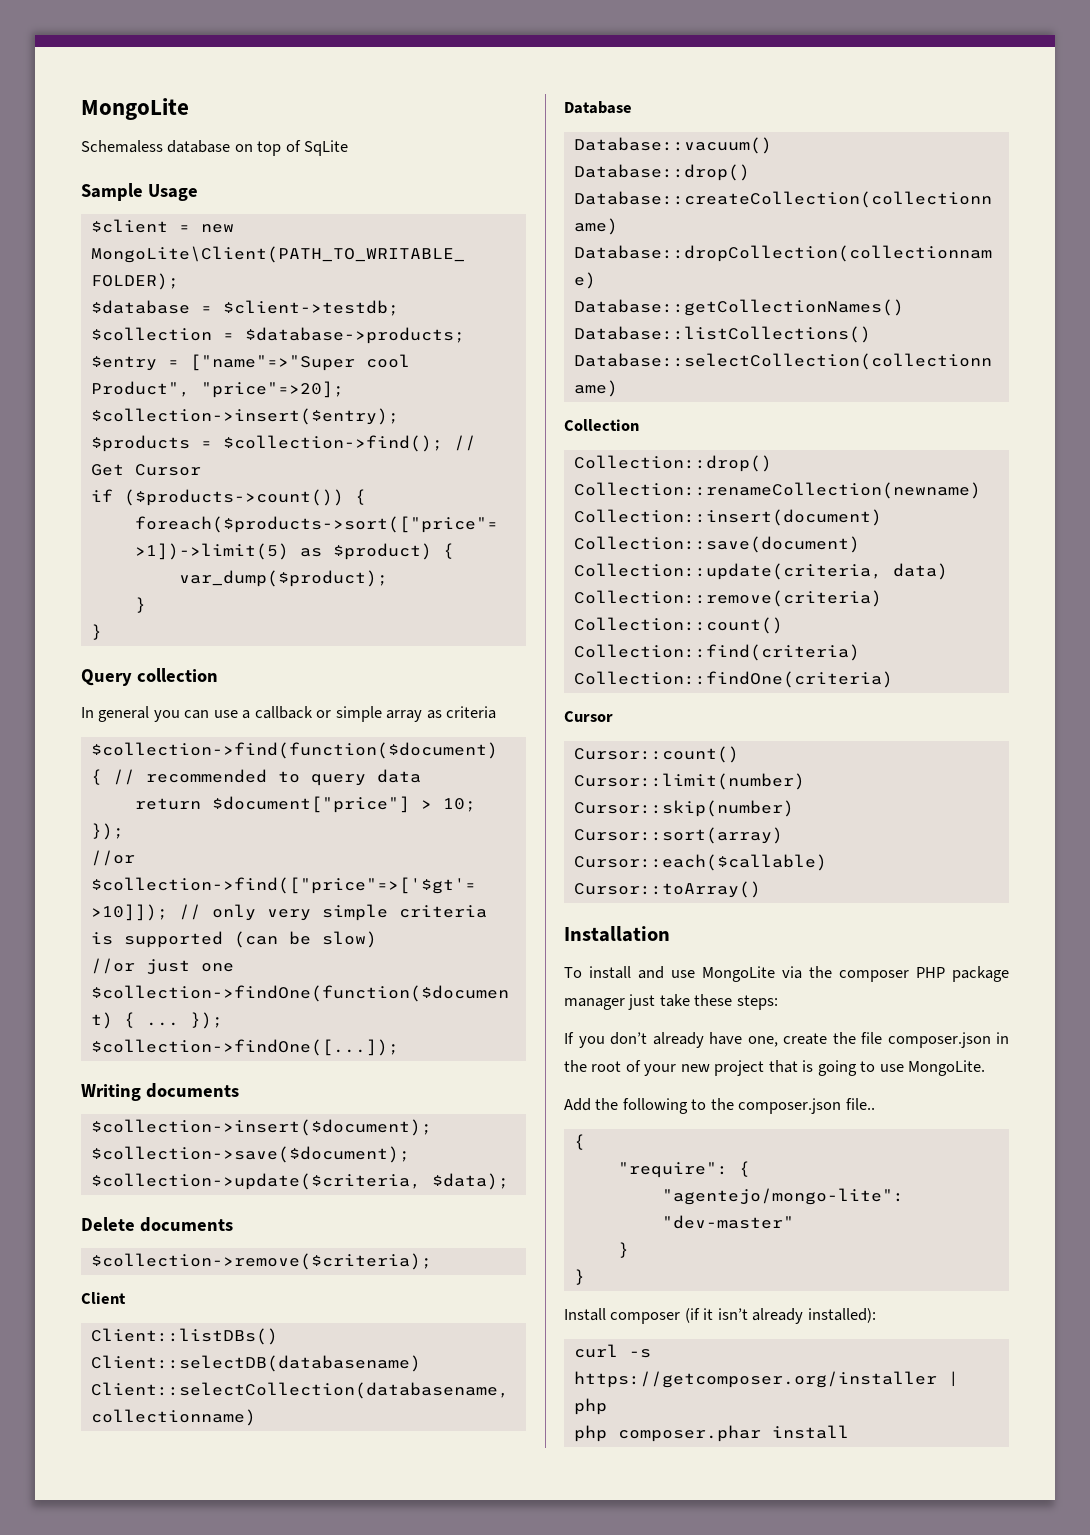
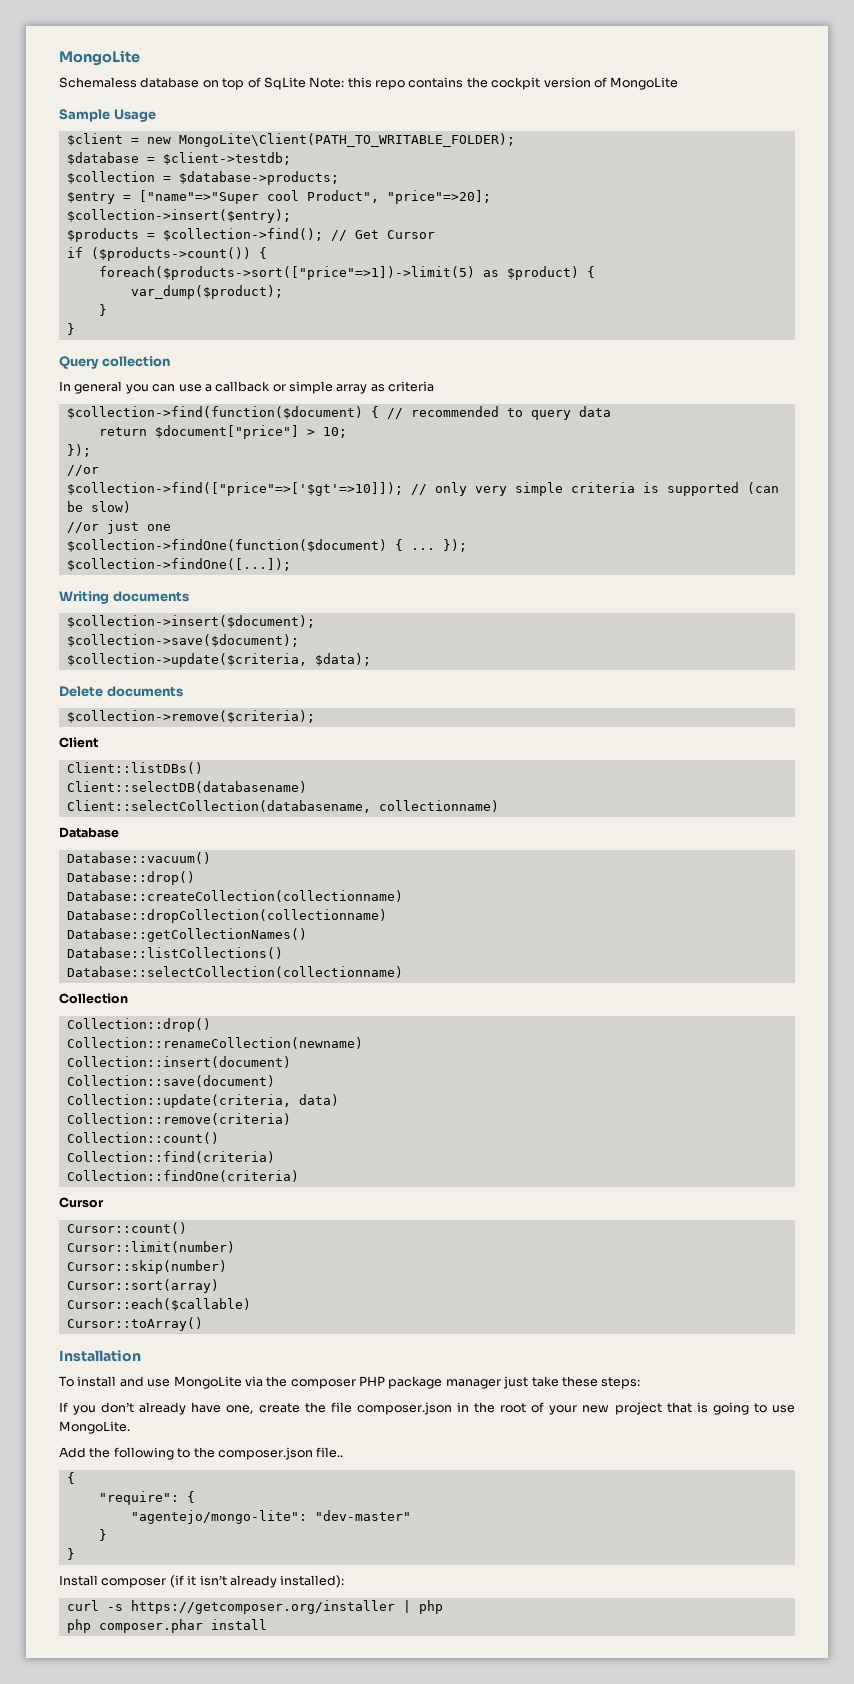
- Schemaless database on top of SqLite
+ Schemaless database on top of SqLite Note: this repo contains the cockpit version of MongoLite

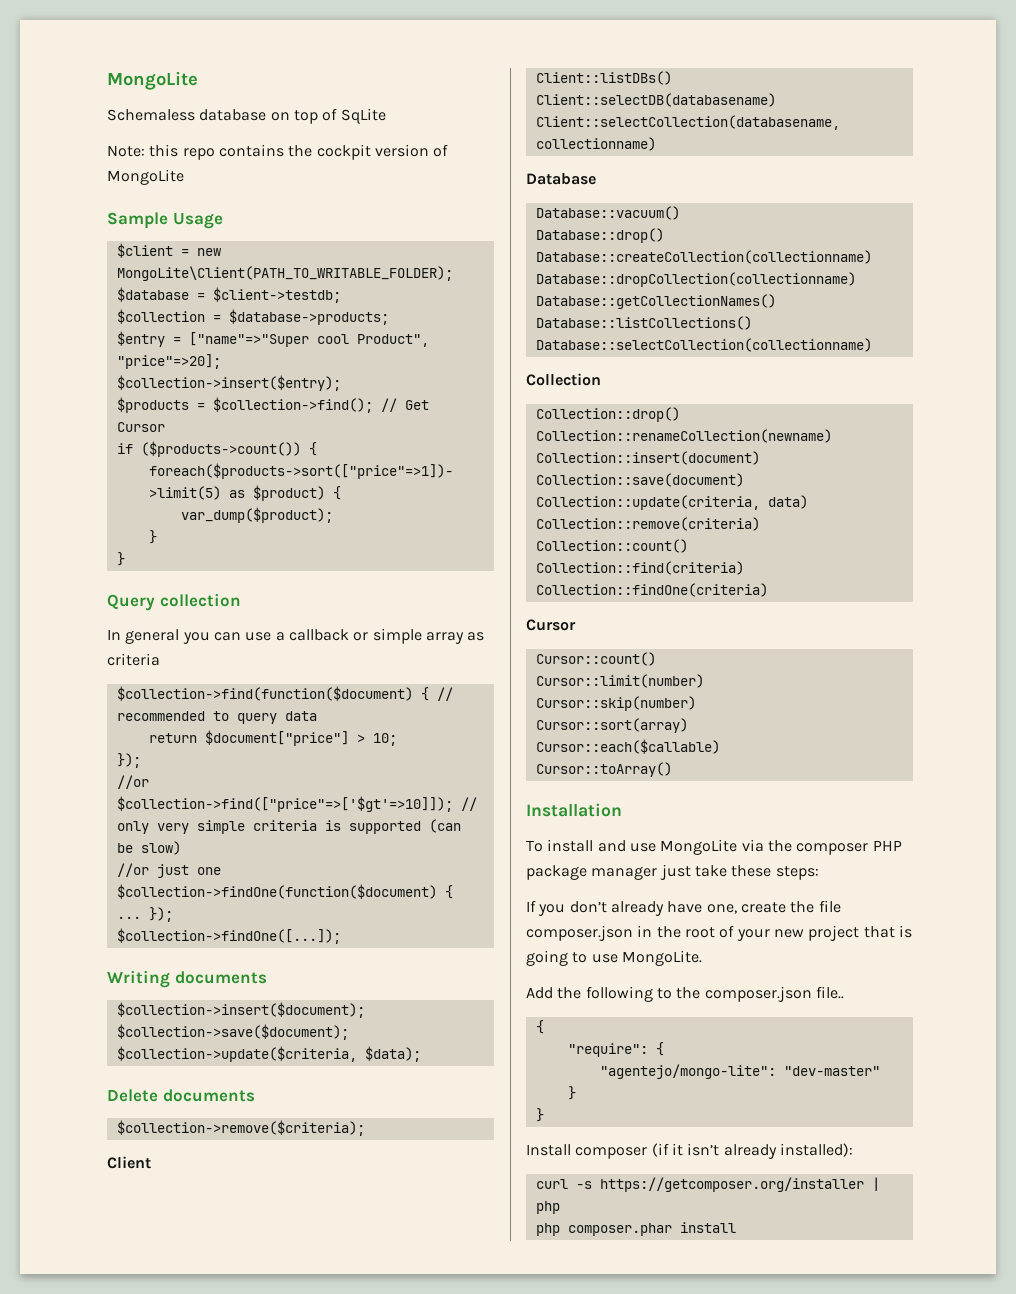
- Schemaless database on top of SqLite Note: this repo contains the cockpit version of MongoLite
+ Schemaless database on top of SqLite
+ Note: this repo contains the cockpit version of MongoLite

